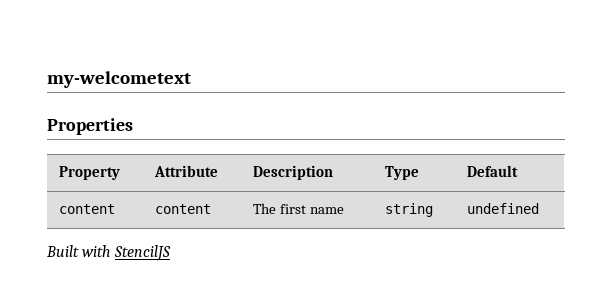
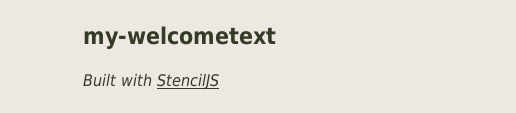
- Properties
- Property | Attribute | Description | Type | Default
- content | content | The first name | string | undefined

